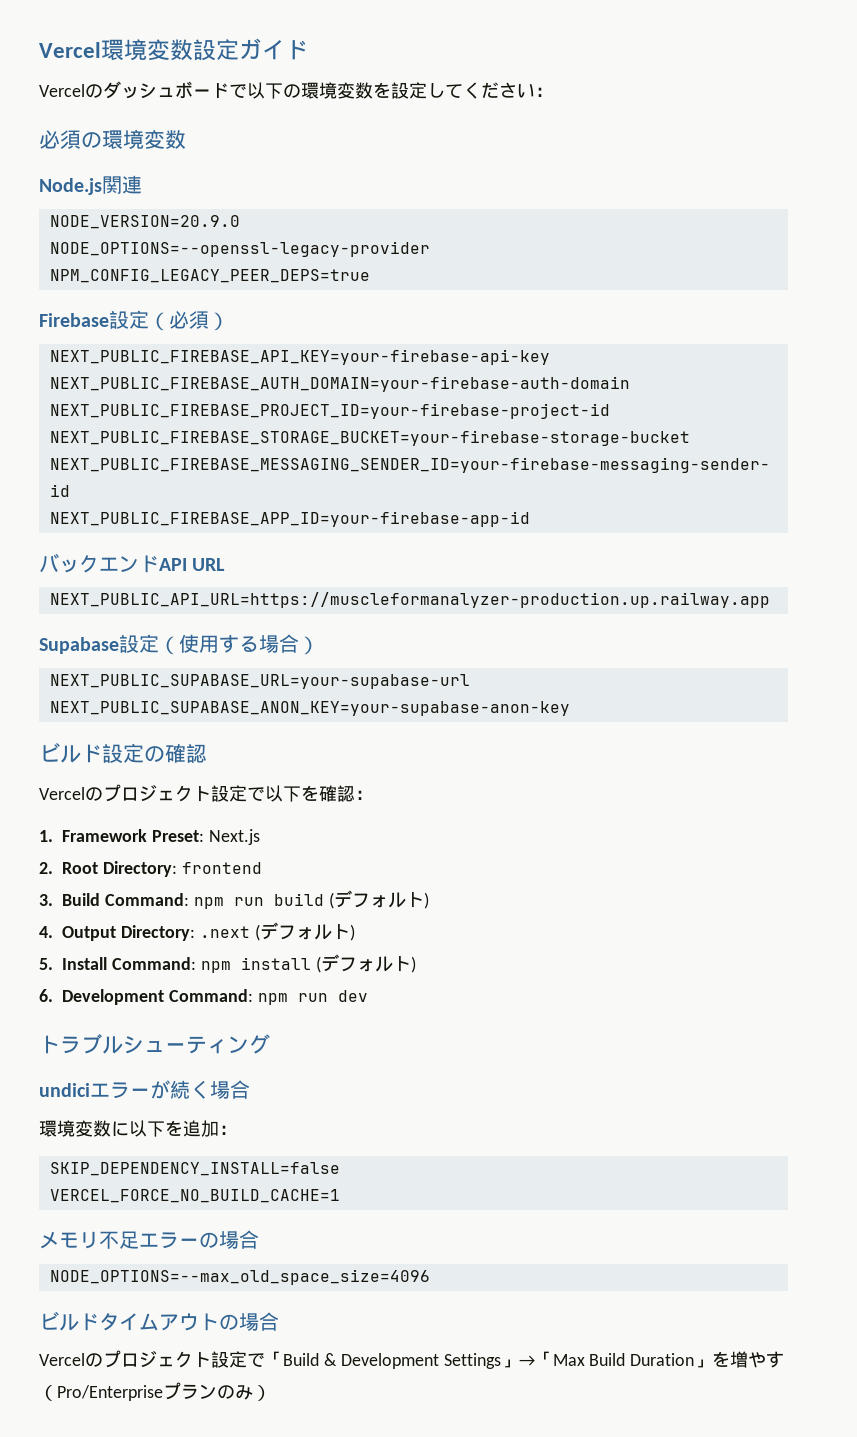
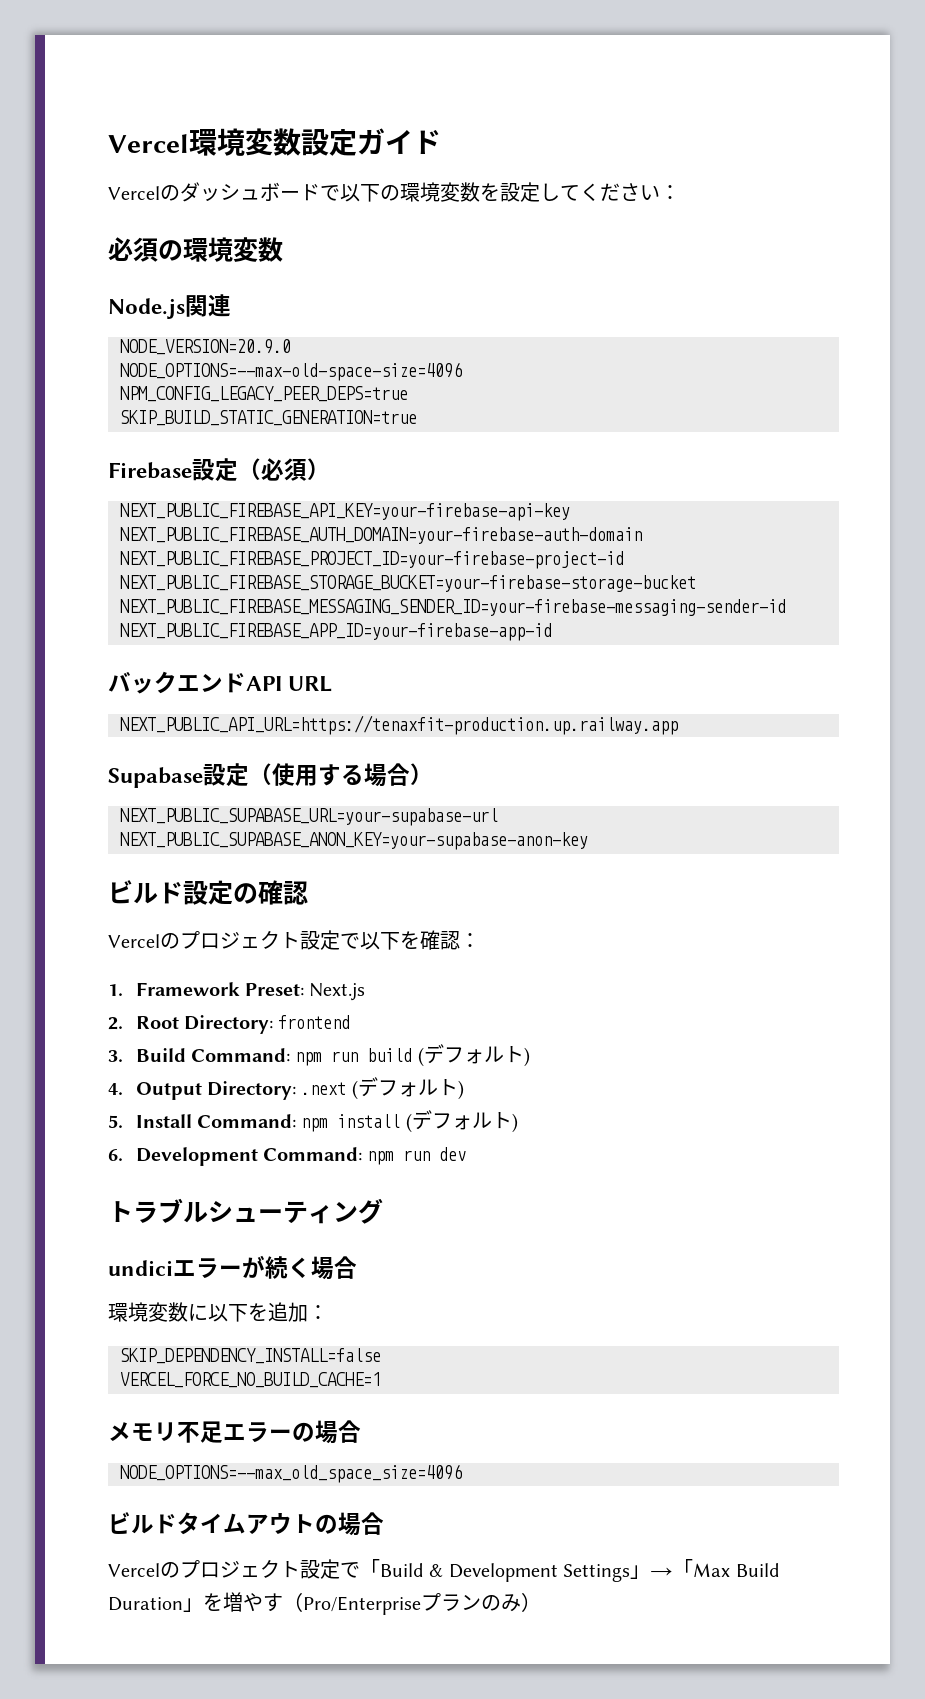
- NODE_OPTIONS=--openssl-legacy-provider
+ NODE_OPTIONS=--max-old-space-size=4096
+ SKIP_BUILD_STATIC_GENERATION=true
- NEXT_PUBLIC_API_URL=https://muscleformanalyzer-production.up.railway.app
+ NEXT_PUBLIC_API_URL=https://tenaxfit-production.up.railway.app

